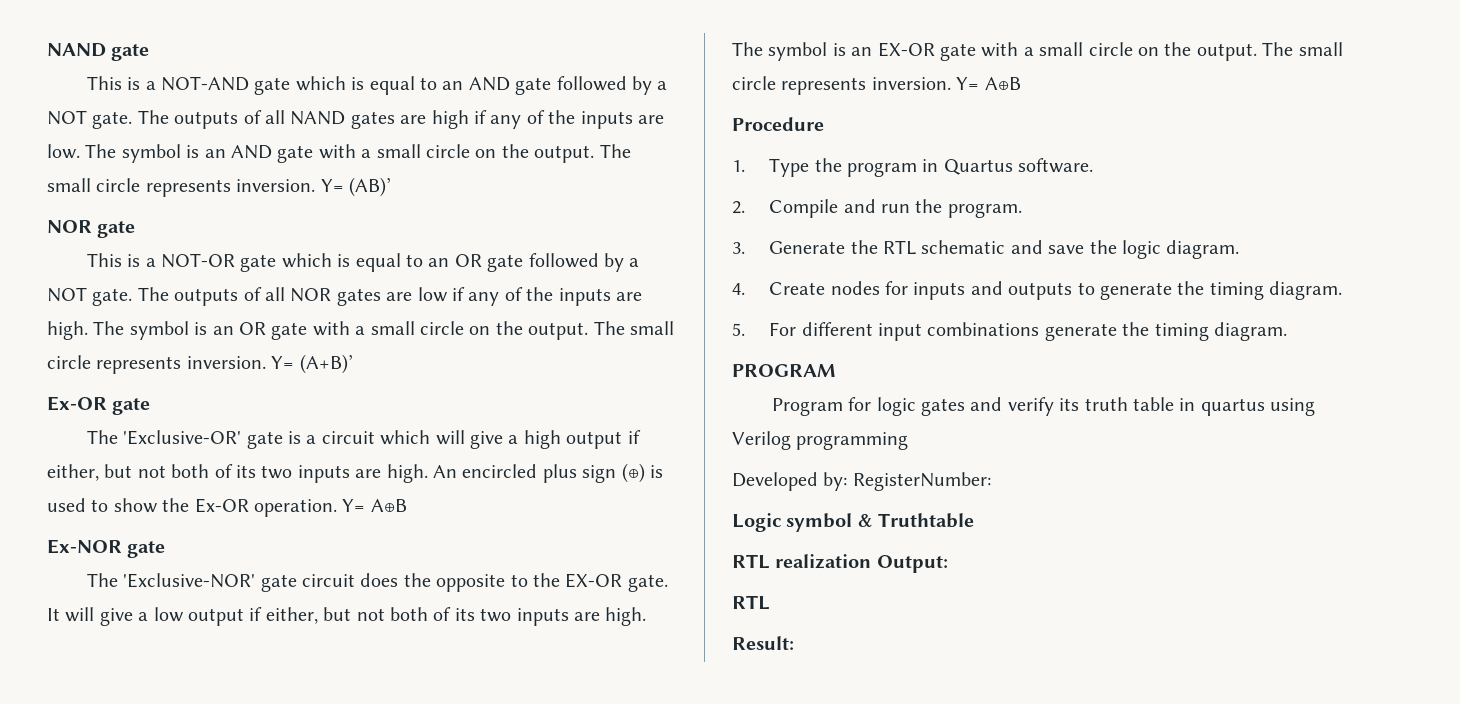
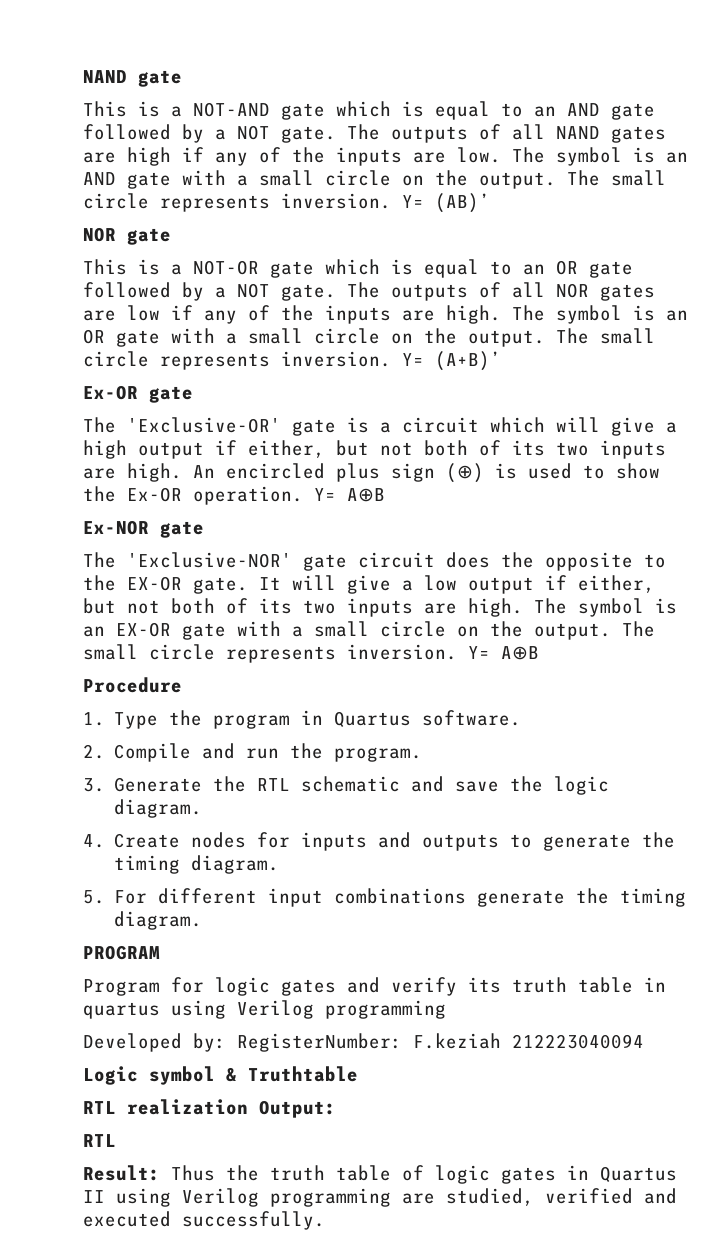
- Developed by: RegisterNumber:
+ Developed by: RegisterNumber: F.keziah 212223040094
- Result:
+ Result: Thus the truth table of logic gates in Quartus II using Verilog programming are studied, verified and executed successfully.

